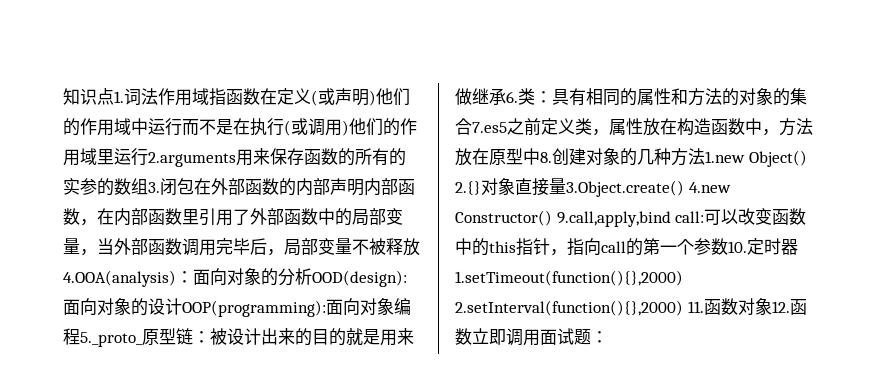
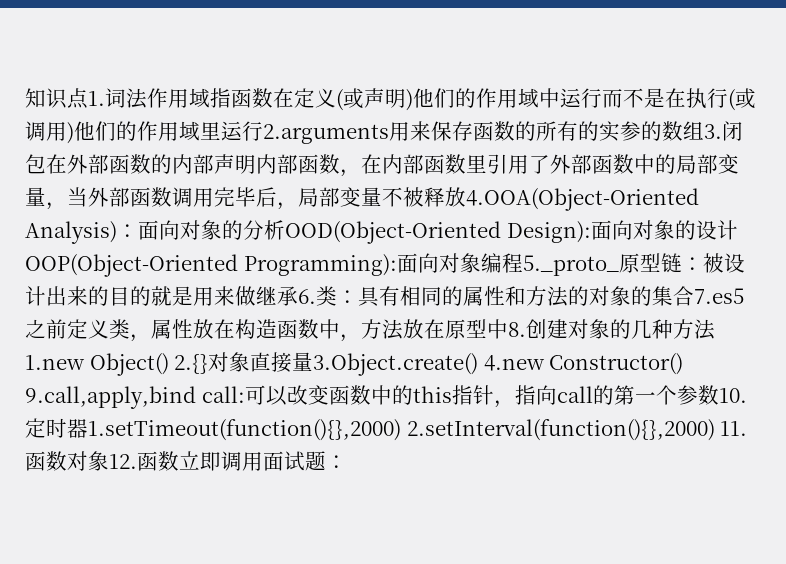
- 知识点1.词法作用域指函数在定义(或声明)他们的作用域中运行而不是在执行(或调用)他们的作用域里运行2.arguments用来保存函数的所有的实参的数组3.闭包在外部函数的内部声明内部函数，在内部函数里引用了外部函数中的局部变量，当外部函数调用完毕后，局部变量不被释放4.OOA(analysis)：
+ 知识点1.词法作用域指函数在定义(或声明)他们的作用域中运行而不是在执行(或调用)他们的作用域里运行2.arguments用来保存函数的所有的实参的数组3.闭包在外部函数的内部声明内部函数，在内部函数里引用了外部函数中的局部变量，当外部函数调用完毕后，局部变量不被释放4.OOA(Object-Oriented Analysis)：
- 面向对象的分析OOD(design):
+ 面向对象的分析OOD(Object-Oriented Design):
- 面向对象的设计OOP(programming):
+ 面向对象的设计OOP(Object-Oriented Programming):

